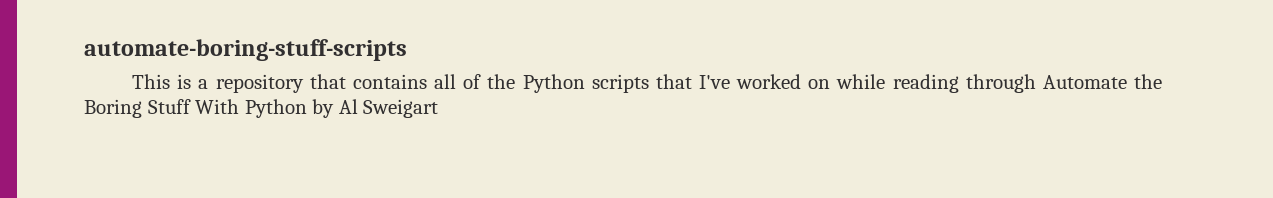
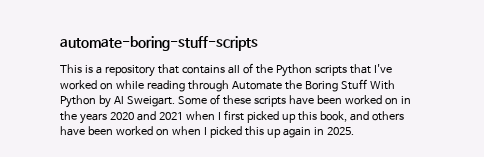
- This is a repository that contains all of the Python scripts that I've worked on while reading through Automate the Boring Stuff With Python by Al Sweigart
+ This is a repository that contains all of the Python scripts that I've worked on while reading through Automate the Boring Stuff With Python by Al Sweigart. Some of these scripts have been worked on in the years 2020 and 2021 when I first picked up this book, and others have been worked on when I picked this up again in 2025.

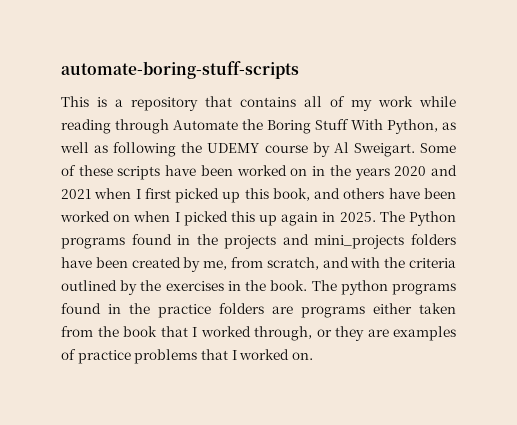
- This is a repository that contains all of the Python scripts that I've worked on while reading through Automate the Boring Stuff With Python by Al Sweigart.
+ This is a repository that contains all of my work while reading through Automate the Boring Stuff With Python, as well as following the UDEMY course by Al Sweigart.
+ The Python programs found in the projects and mini_projects folders have been created by me, from scratch, and with the criteria outlined by the exercises in the book. The python programs found in the practice folders are programs either taken from the book that I worked through, or they are examples of practice problems that I worked on.

